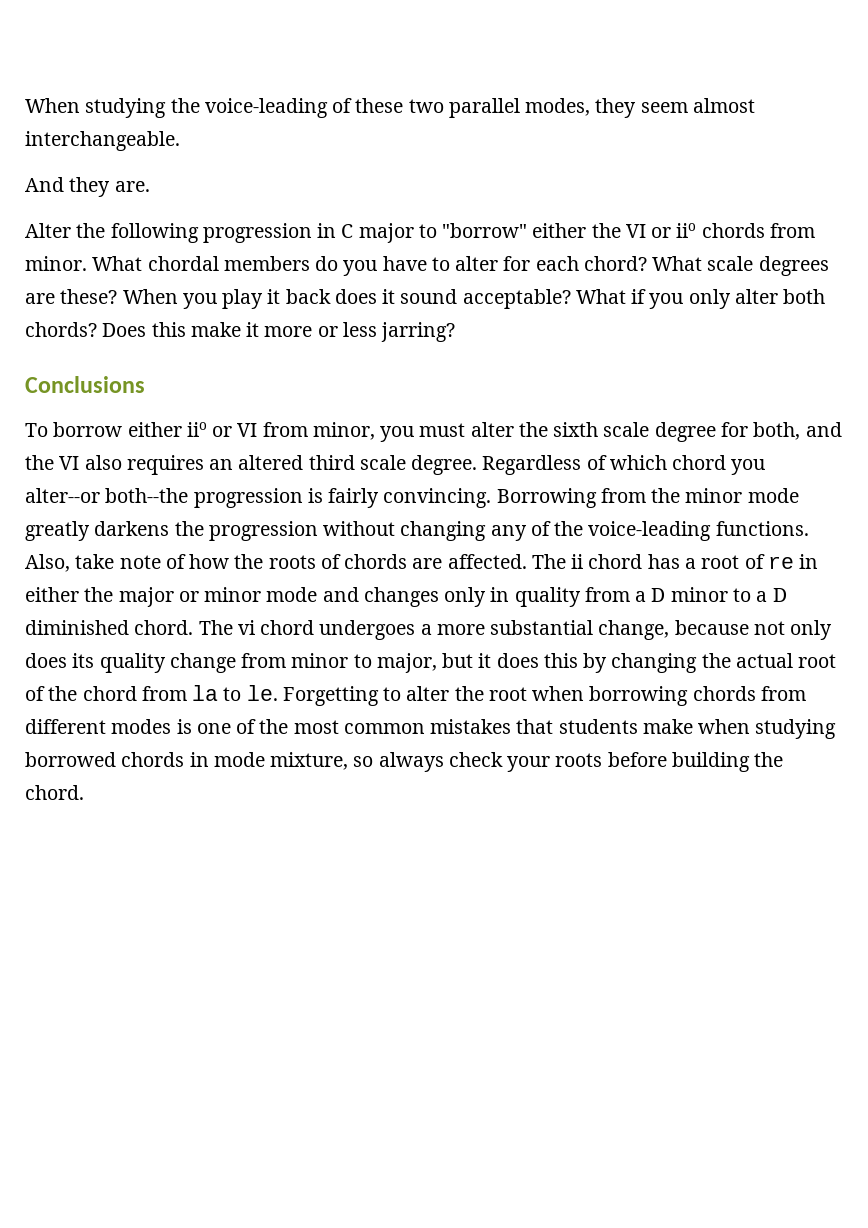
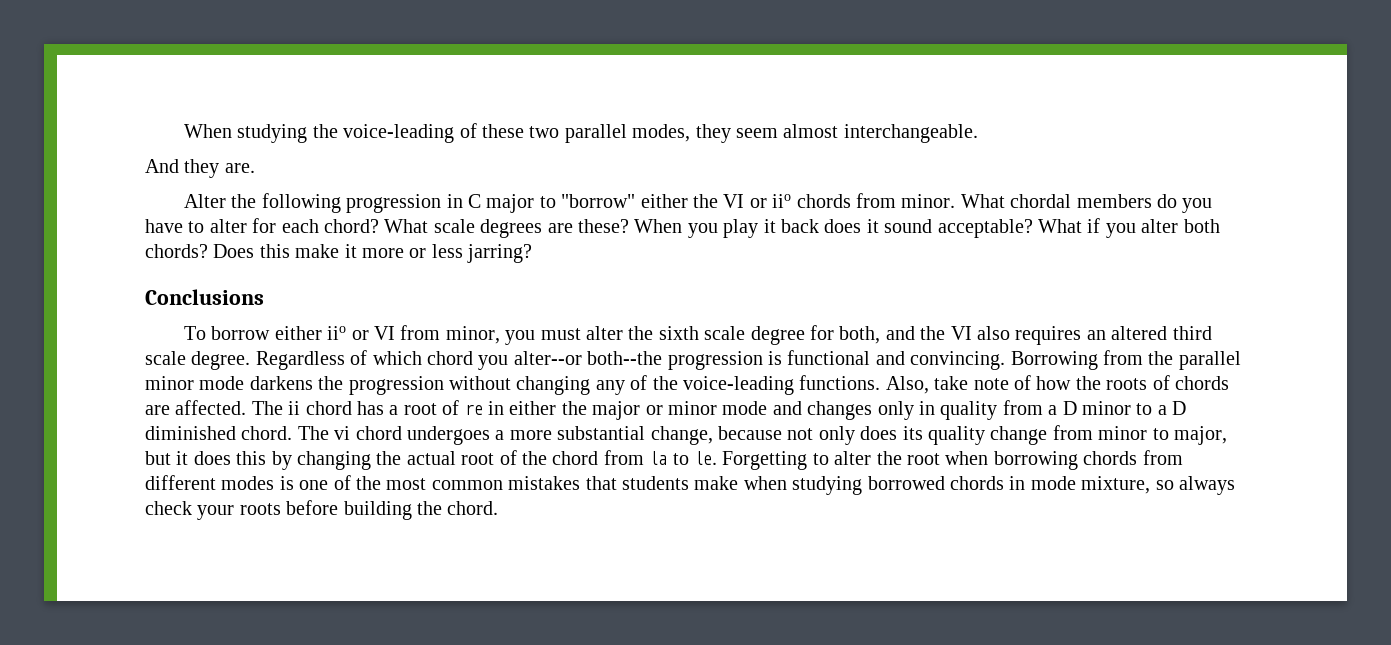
- What if you only alter both chords?
+ What if you alter both chords?
- Regardless of which chord you alter--or both--the progression is fairly convincing.
+ Regardless of which chord you alter--or both--the progression is functional and convincing.
- Borrowing from the minor mode greatly darkens the progression without changing any of the voice-leading functions.
+ Borrowing from the parallel minor mode darkens the progression without changing any of the voice-leading functions.

